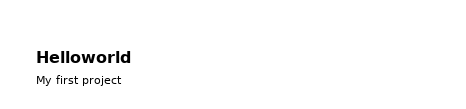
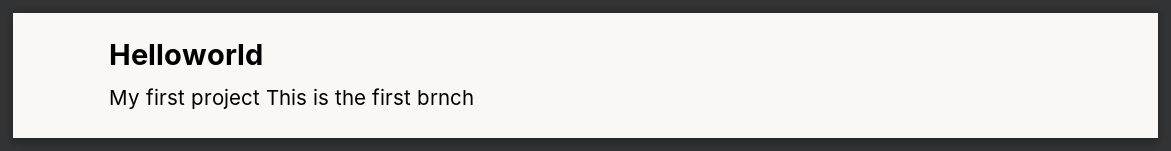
- My first project
+ My first project This is the first brnch

